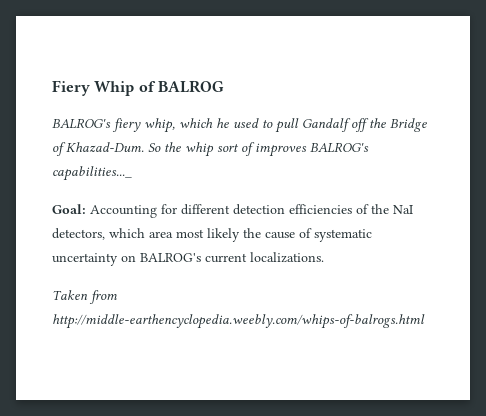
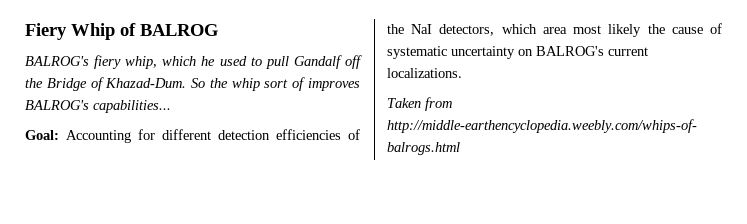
- So the whip sort of improves BALROG's capabilities..._
+ So the whip sort of improves BALROG's capabilities...

